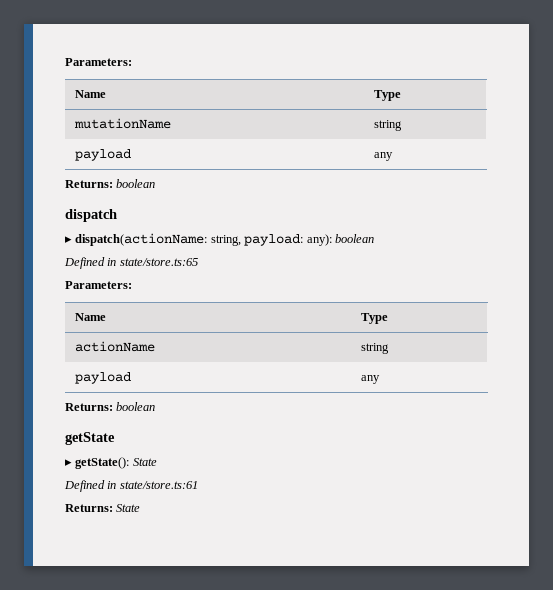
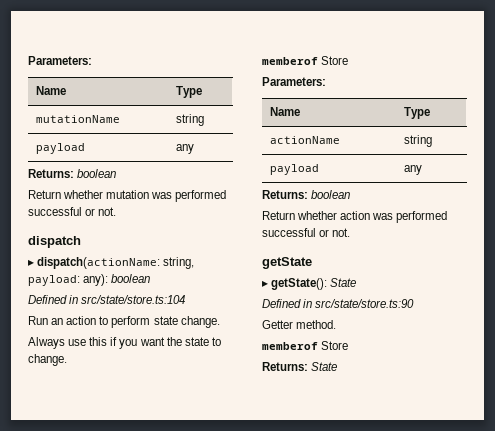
+ Return whether mutation was performed successful or not.
- Defined in state/store.ts:65
+ Defined in src/state/store.ts:104
+ Run an action to perform state change.
+ Always use this if you want the state to change.
+ memberof Store
+ Return whether action was performed successful or not.
- Defined in state/store.ts:61
+ Defined in src/state/store.ts:90
+ Getter method.
+ memberof Store

